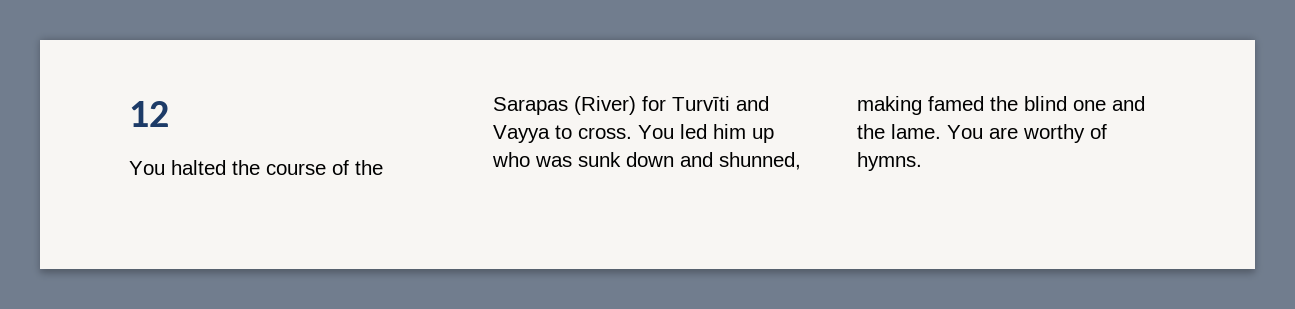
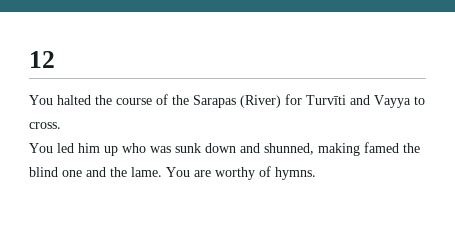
- You halted the course of the Sarapas (River) for Turvīti and Vayya to cross. You led him up who was sunk down and shunned, making famed the blind one and the lame.
+ You halted the course of the Sarapas (River) for Turvīti and Vayya to cross.
+ You led him up who was sunk down and shunned, making famed the blind one and the lame.

